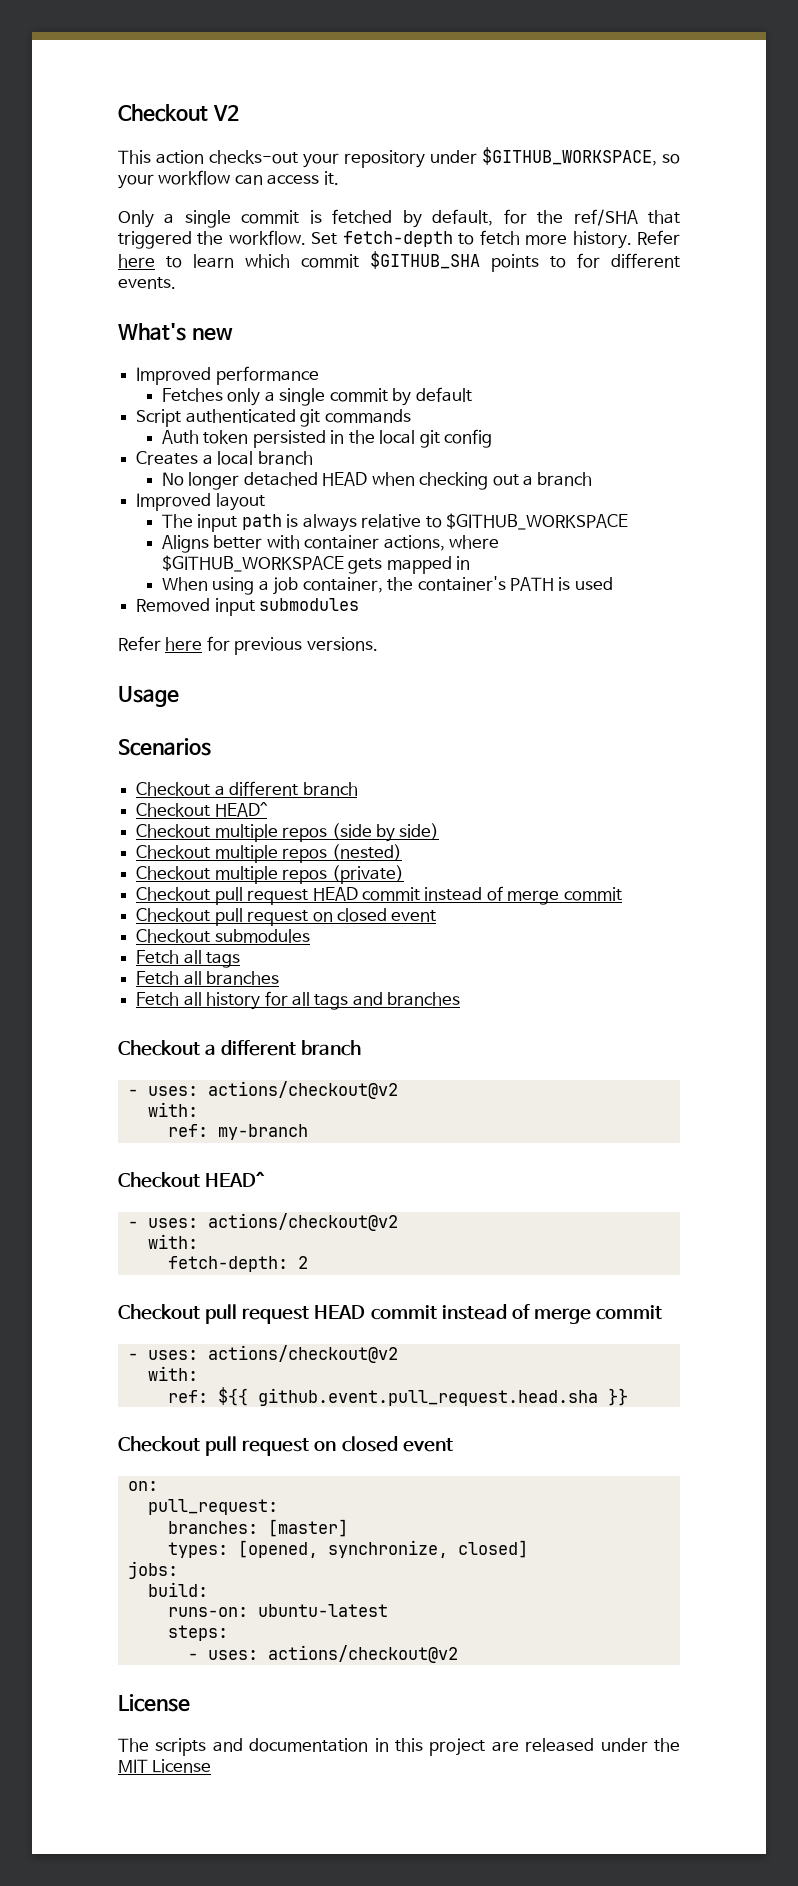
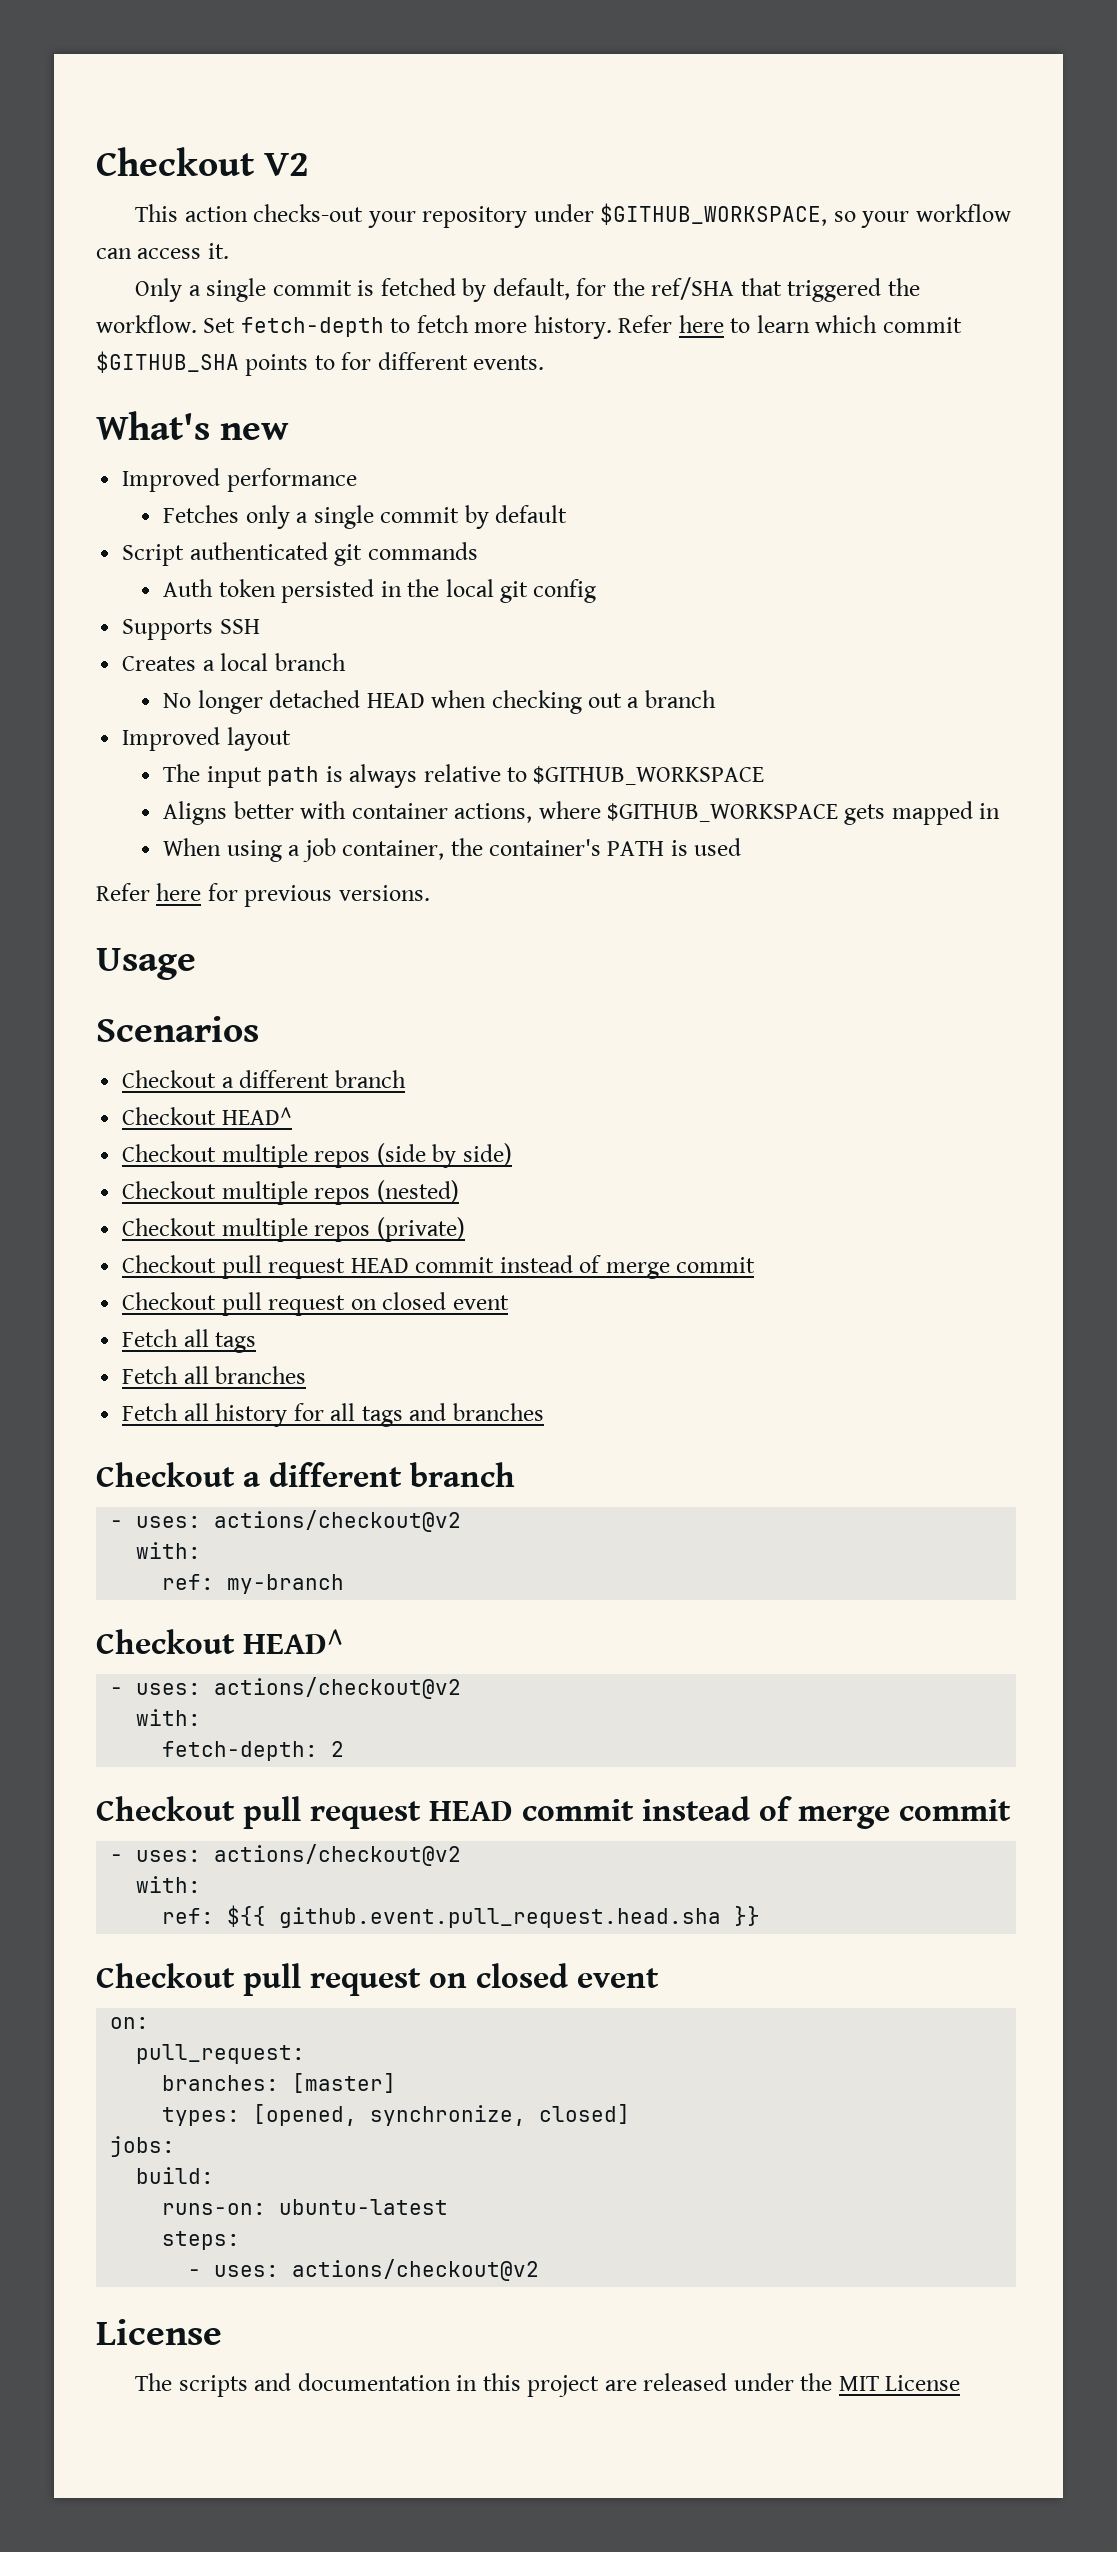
+ Supports SSH
- Removed input submodules
- Checkout submodules

